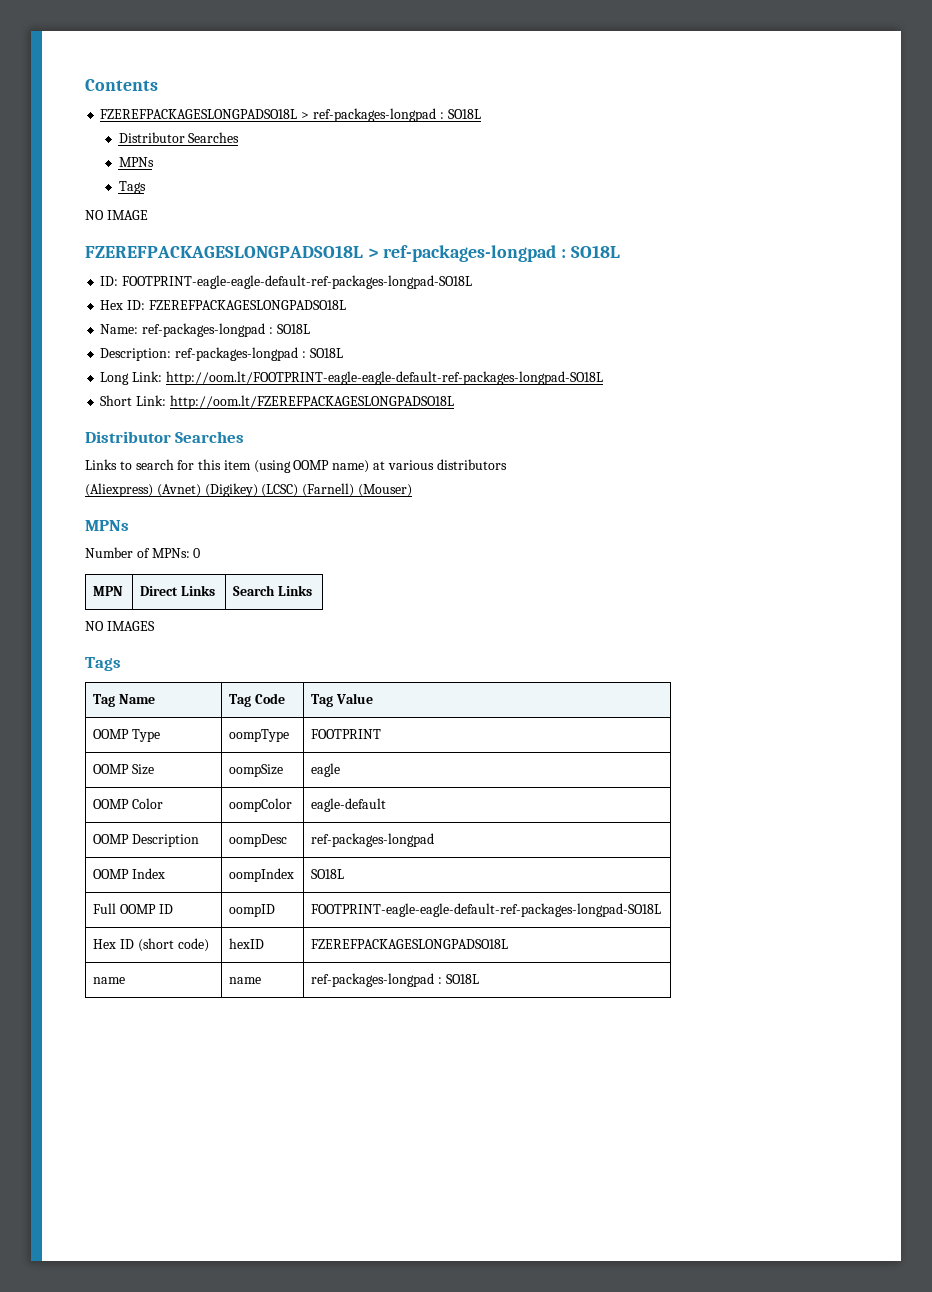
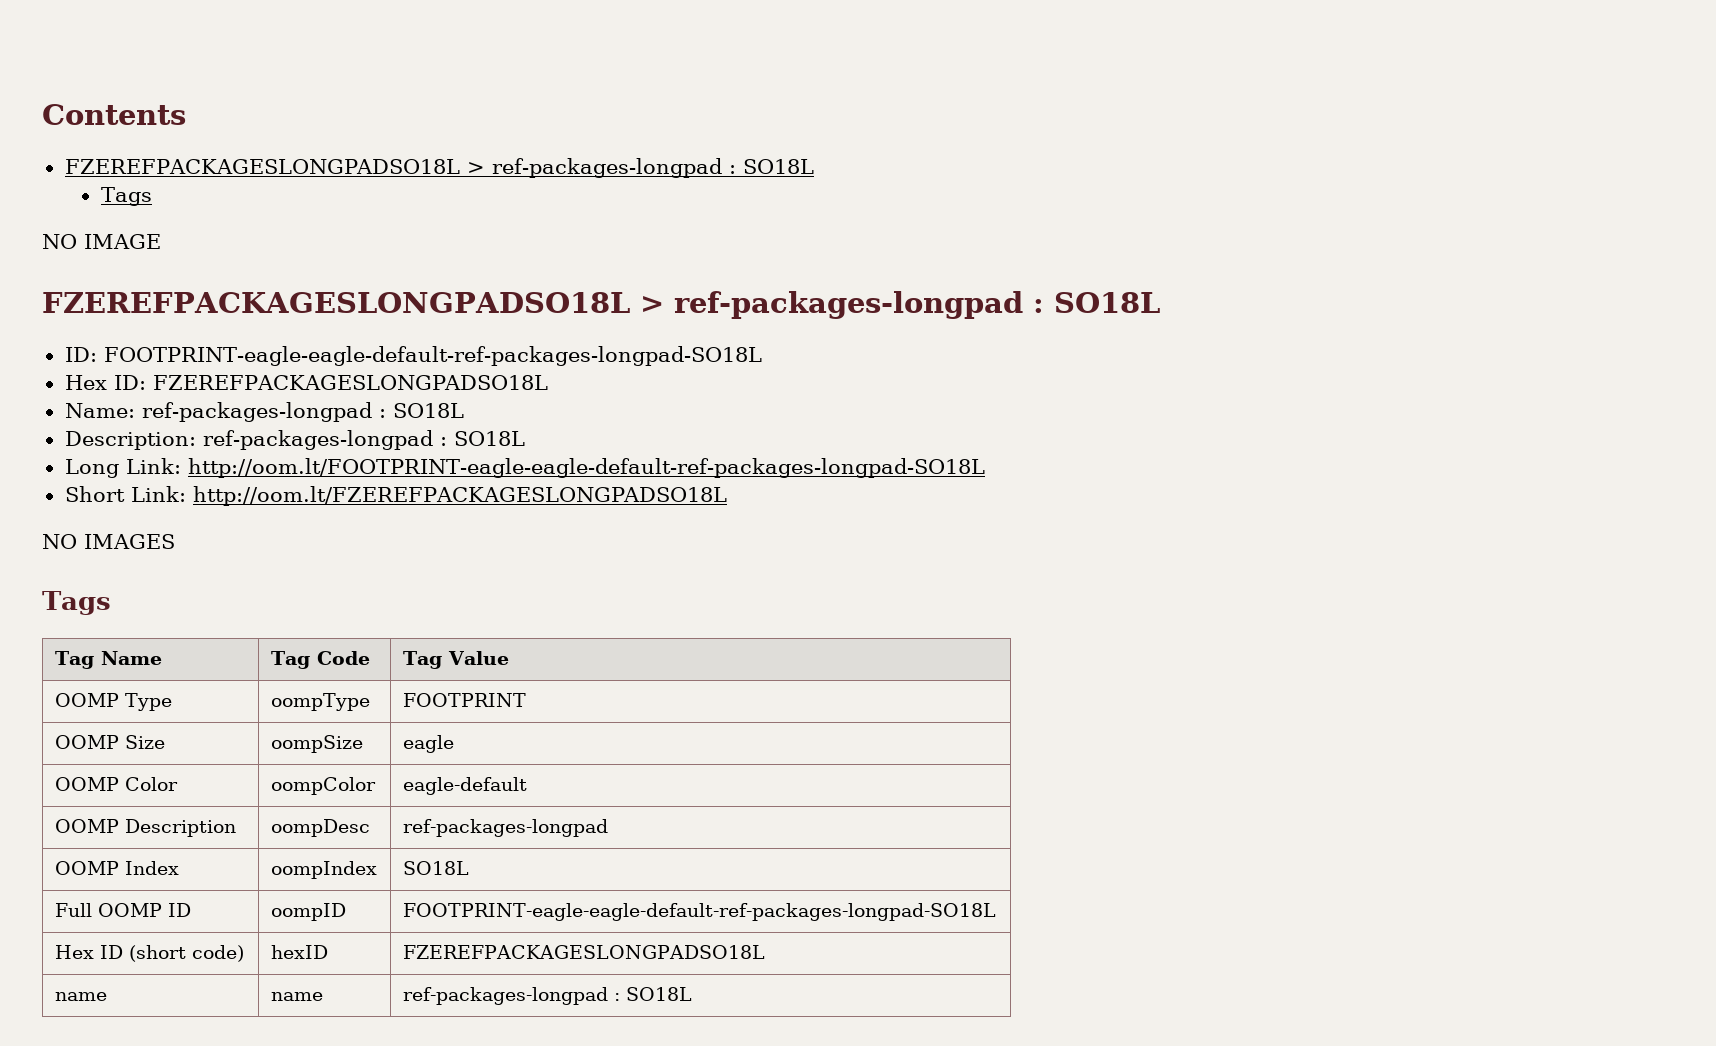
  Contents
  FZEREFPACKAGESLONGPADSO18L > ref-packages-longpad : SO18L
- Distributor Searches
- MPNs
  Short Link: http://oom.lt/FZEREFPACKAGESLONGPADSO18L
- Distributor Searches
- Links to search for this item (using OOMP name) at various distributors
- (Aliexpress) (Avnet) (Digikey) (LCSC) (Farnell) (Mouser)
- MPNs
- Number of MPNs: 0
- MPN | Direct Links | Search Links

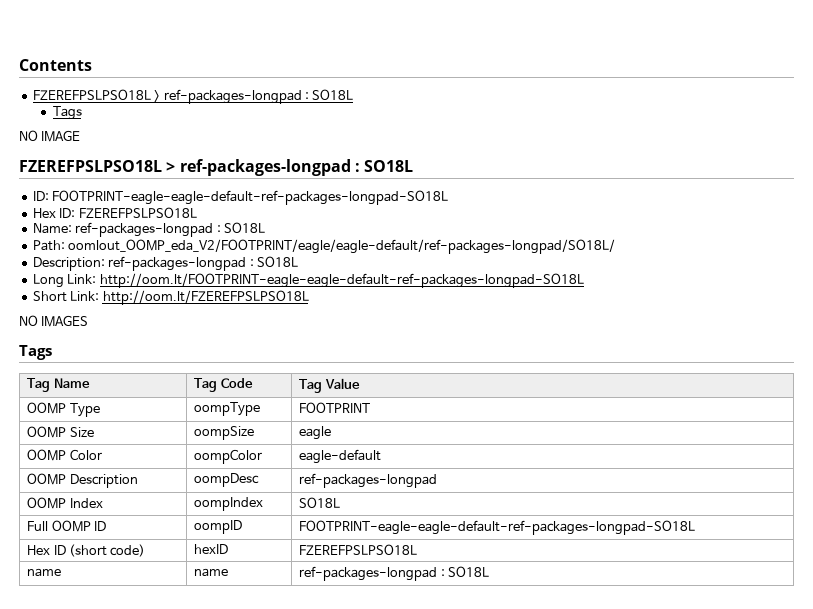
  Contents
- FZEREFPACKAGESLONGPADSO18L > ref-packages-longpad : SO18L
+ FZEREFPSLPSO18L > ref-packages-longpad : SO18L
  NO IMAGE
- FZEREFPACKAGESLONGPADSO18L > ref-packages-longpad : SO18L
+ FZEREFPSLPSO18L > ref-packages-longpad : SO18L
- Hex ID: FZEREFPACKAGESLONGPADSO18L
+ Hex ID: FZEREFPSLPSO18L
+ Path: oomlout_OOMP_eda_V2/FOOTPRINT/eagle/eagle-default/ref-packages-longpad/SO18L/
- Short Link: http://oom.lt/FZEREFPACKAGESLONGPADSO18L
+ Short Link: http://oom.lt/FZEREFPSLPSO18L
- Hex ID (short code) | hexID | FZEREFPACKAGESLONGPADSO18L
+ Hex ID (short code) | hexID | FZEREFPSLPSO18L

